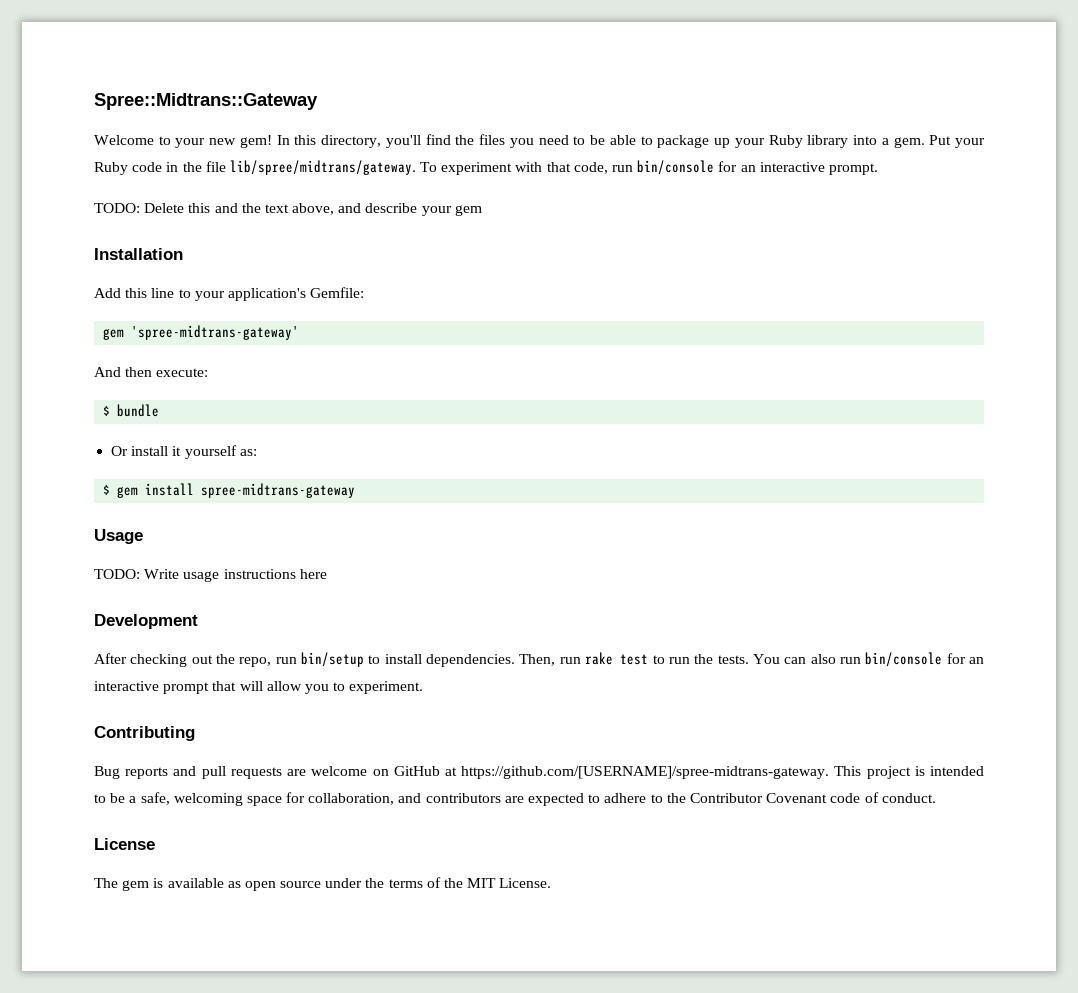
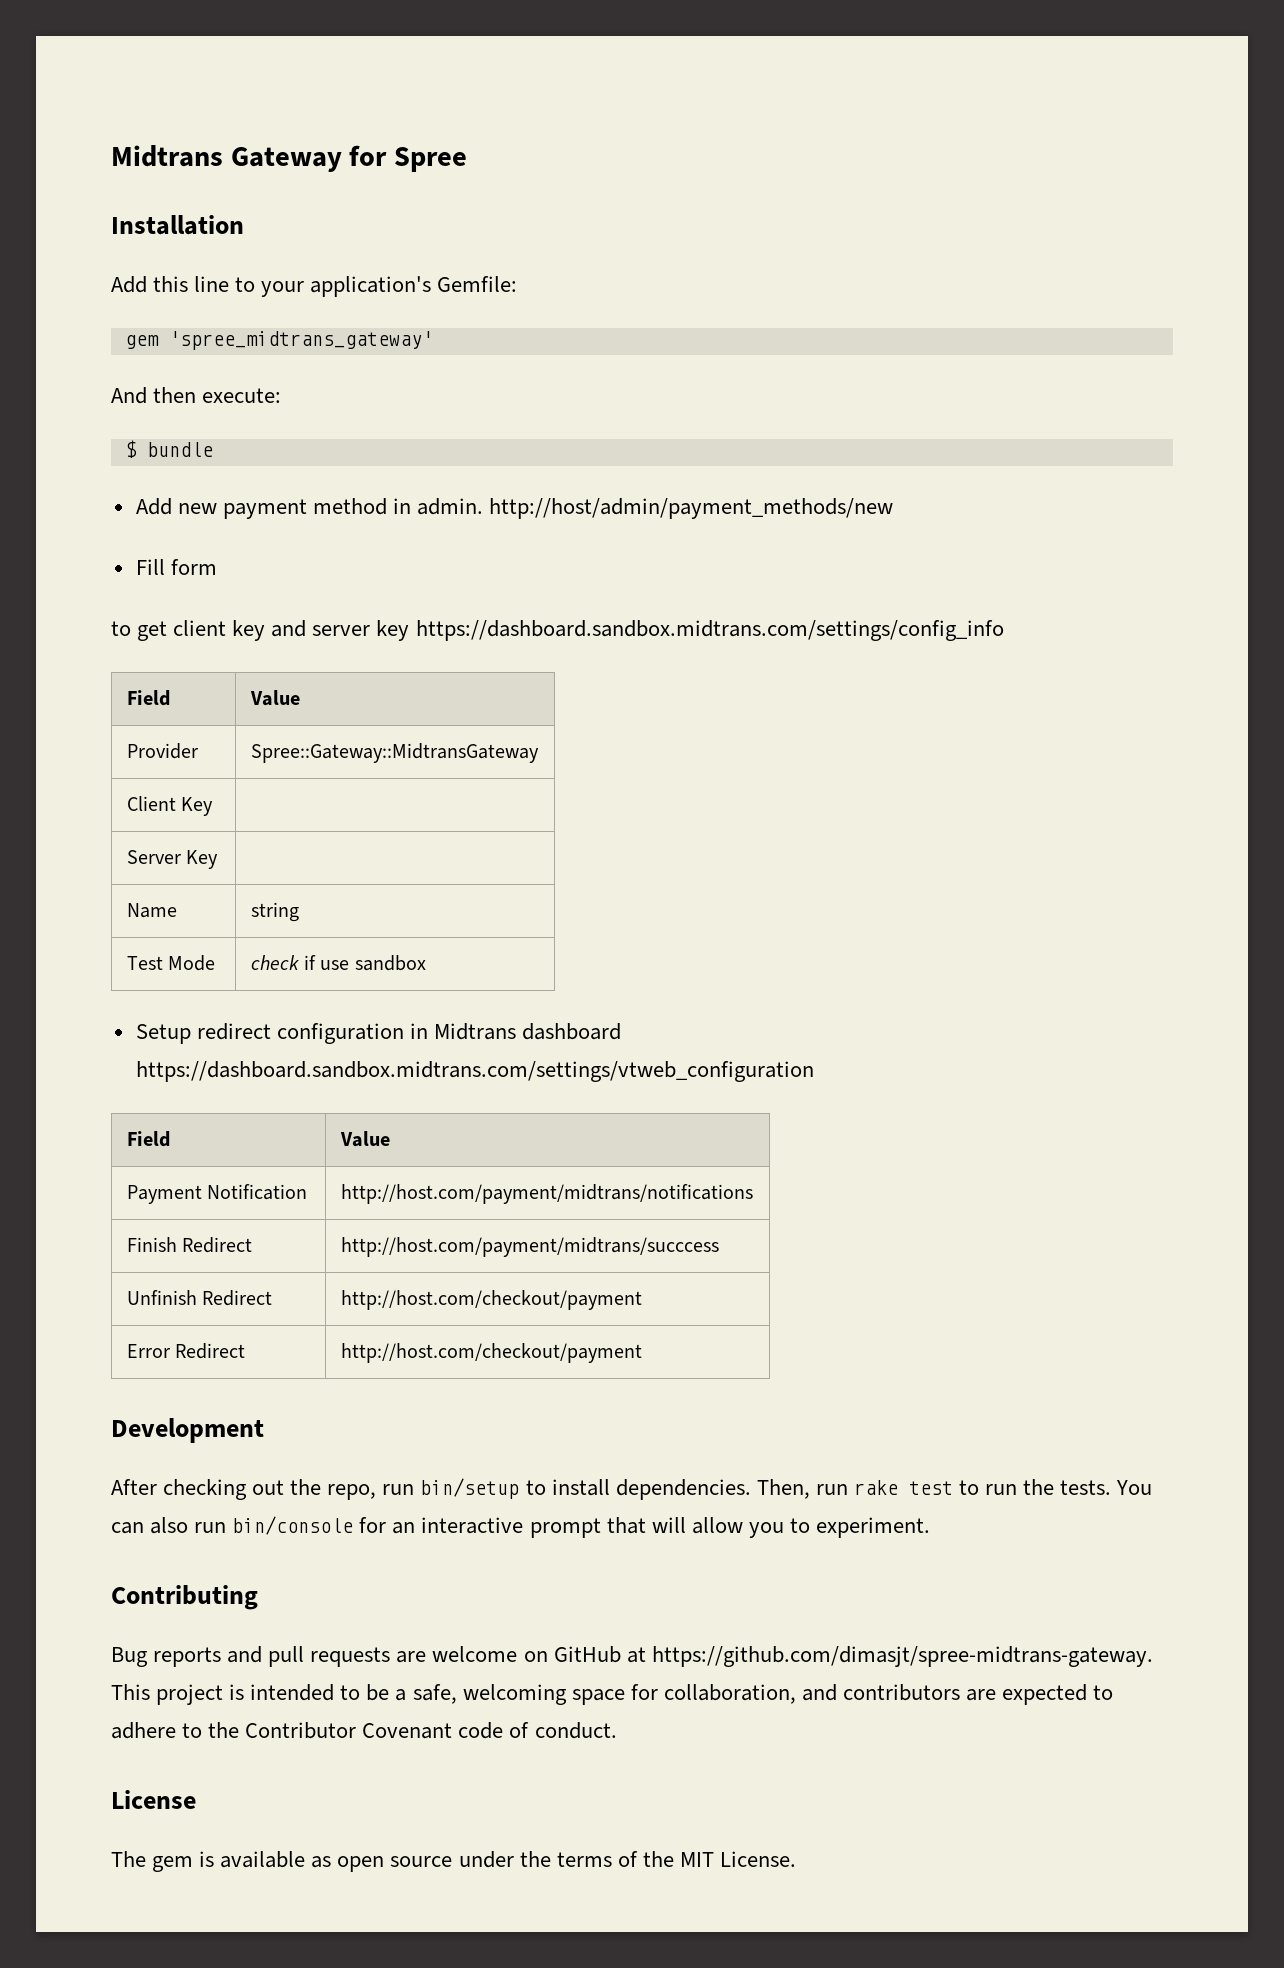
- Spree::Midtrans::Gateway
- Welcome to your new gem! In this directory, you'll find the files you need to be able to package up your Ruby library into a gem. Put your Ruby code in the file lib/spree/midtrans/gateway. To experiment with that code, run bin/console for an interactive prompt.
- TODO: Delete this and the text above, and describe your gem
+ Midtrans Gateway for Spree
- gem 'spree-midtrans-gateway'
+ gem 'spree_midtrans_gateway'
- Or install it yourself as:
- $ gem install spree-midtrans-gateway
- Usage
- TODO: Write usage instructions here
+ Add new payment method in admin. http://host/admin/payment_methods/new
+ Fill form
+ to get client key and server key https://dashboard.sandbox.midtrans.com/settings/config_info
+ Field | Value
+ Provider | Spree::Gateway::MidtransGateway
+ Client Key |
+ Server Key |
+ Name | string
+ Test Mode | check if use sandbox
+ Setup redirect configuration in Midtrans dashboard https://dashboard.sandbox.midtrans.com/settings/vtweb_configuration
+ Field | Value
+ Payment Notification | http://host.com/payment/midtrans/notifications
+ Finish Redirect | http://host.com/payment/midtrans/succcess
+ Unfinish Redirect | http://host.com/checkout/payment
+ Error Redirect | http://host.com/checkout/payment
- Bug reports and pull requests are welcome on GitHub at https://github.com/[USERNAME]/spree-midtrans-gateway. This project is intended to be a safe, welcoming space for collaboration, and contributors are expected to adhere to the Contributor Covenant code of conduct.
+ Bug reports and pull requests are welcome on GitHub at https://github.com/dimasjt/spree-midtrans-gateway. This project is intended to be a safe, welcoming space for collaboration, and contributors are expected to adhere to the Contributor Covenant code of conduct.

